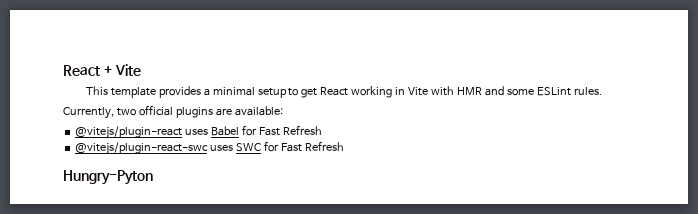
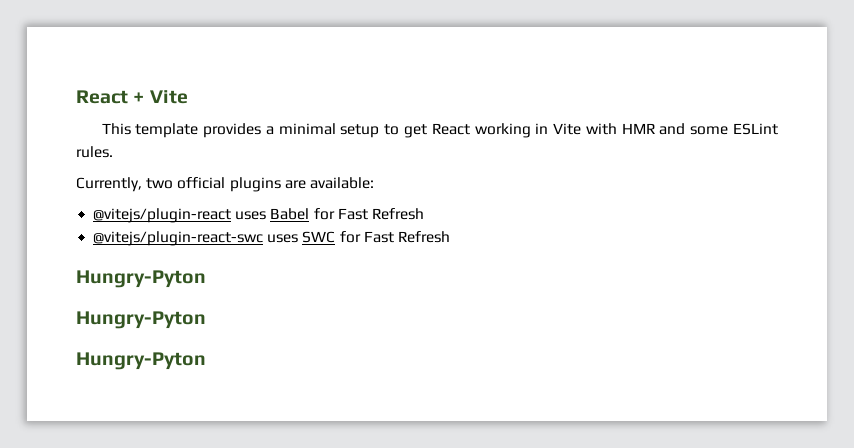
  @vitejs/plugin-react-swc uses SWC for Fast Refresh
+ Hungry-Pyton
+ Hungry-Pyton

